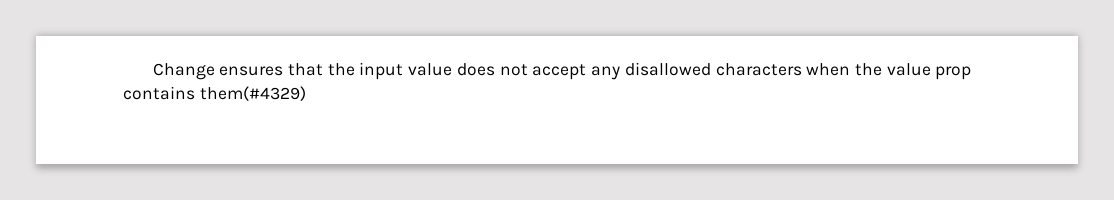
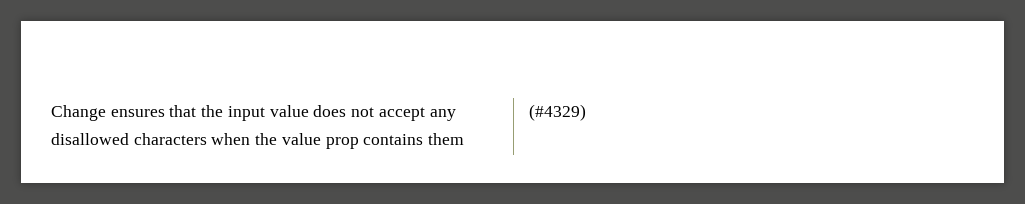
- Change ensures that the input value does not accept any disallowed characters when the value prop contains them(#4329)
+ Change ensures that the input value does not accept any disallowed characters when the value prop contains them (#4329)

